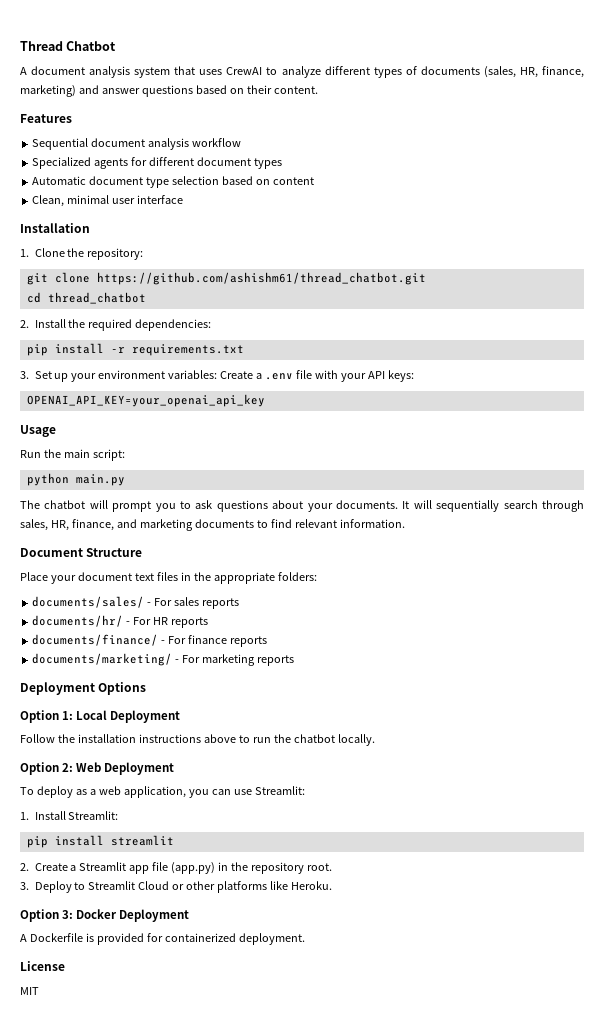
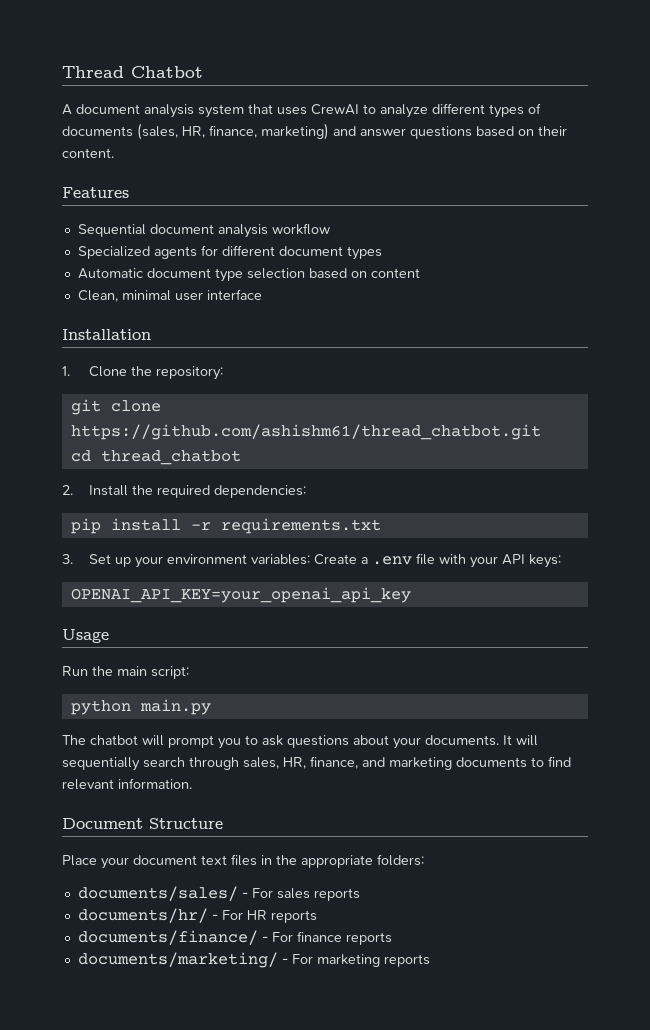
- Deployment Options
- Option 1: Local Deployment
- Follow the installation instructions above to run the chatbot locally.
- Option 2: Web Deployment
- To deploy as a web application, you can use Streamlit:
- 1. Install Streamlit:
- pip install streamlit
- 2. Create a Streamlit app file (app.py) in the repository root.
- 3. Deploy to Streamlit Cloud or other platforms like Heroku.
- Option 3: Docker Deployment
- A Dockerfile is provided for containerized deployment.
- License
- MIT

